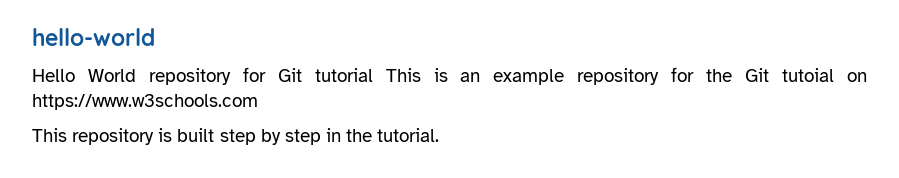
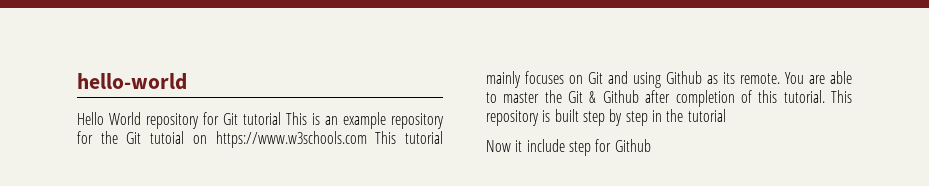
- Hello World repository for Git tutorial This is an example repository for the Git tutoial on https://www.w3schools.com
- This repository is built step by step in the tutorial.
+ Hello World repository for Git tutorial This is an example repository for the Git tutoial on https://www.w3schools.com This tutorial mainly focuses on Git and using Github as its remote. You are able to master the Git & Github after completion of this tutorial. This repository is built step by step in the tutorial
+ Now it include step for Github

